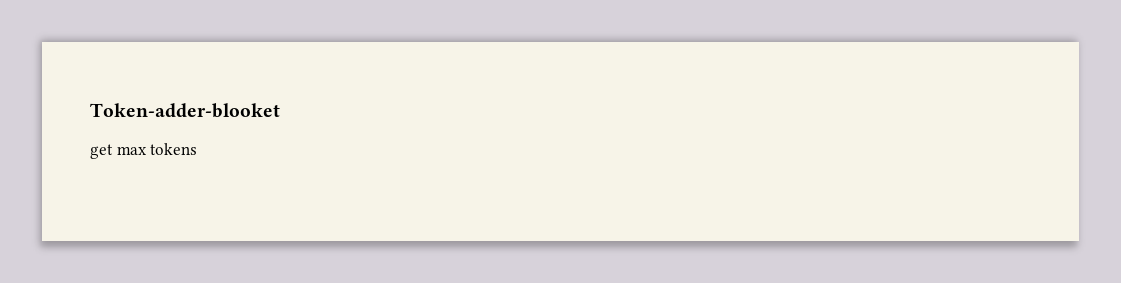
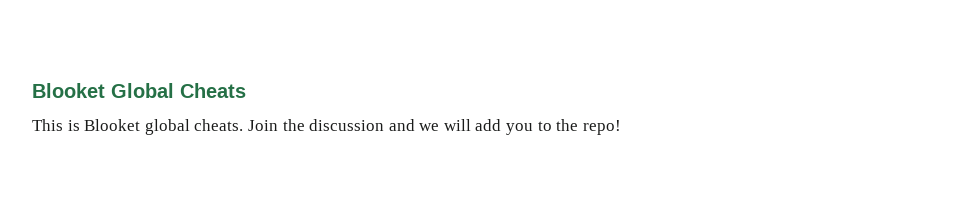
- Token-adder-blooket
- get max tokens
+ Blooket Global Cheats
+ This is Blooket global cheats. Join the discussion and we will add you to the repo!

